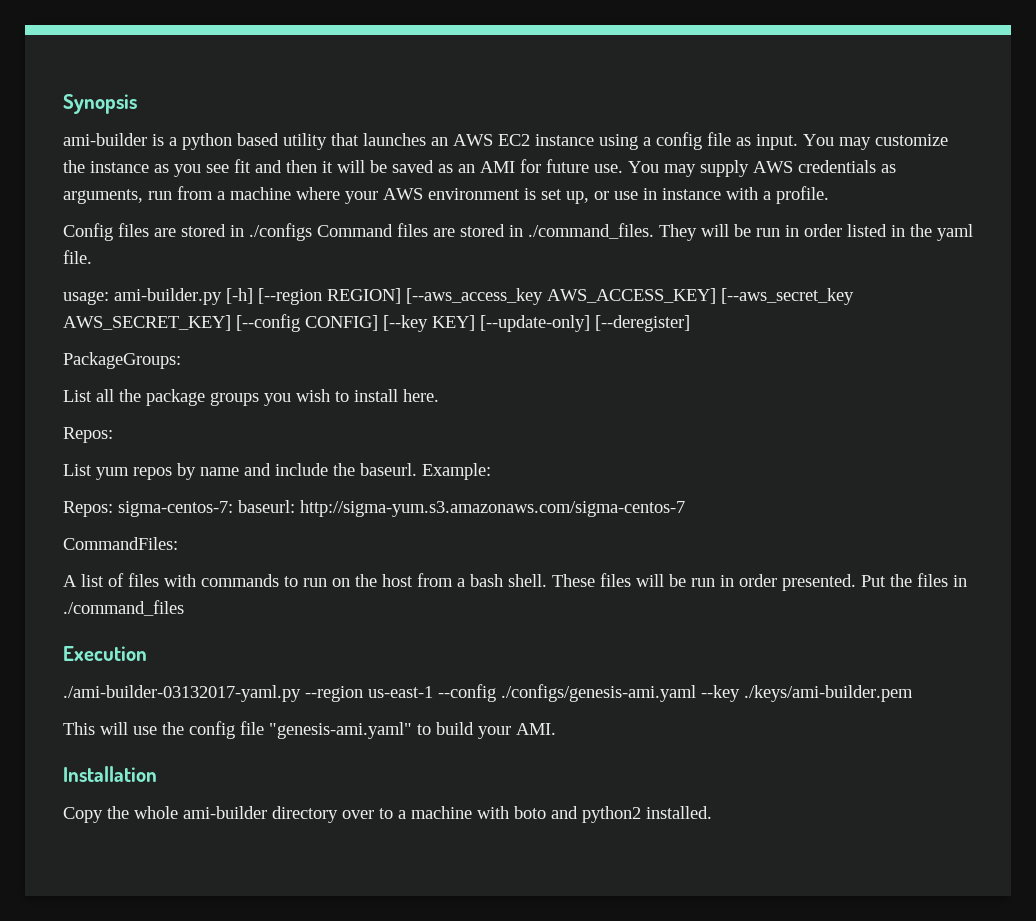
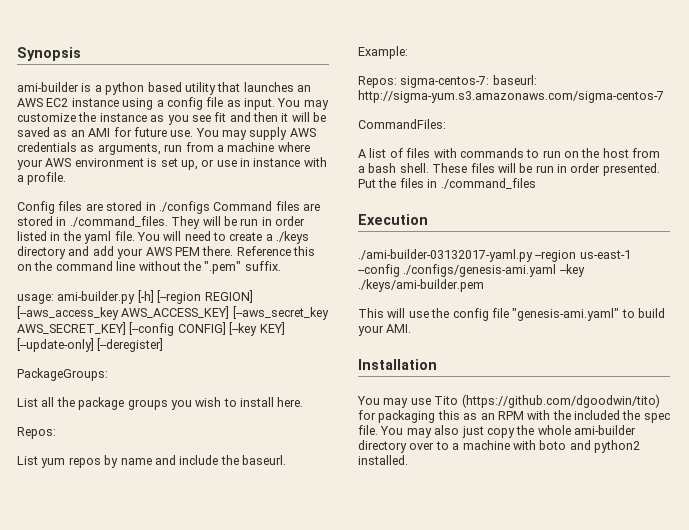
+ You will need to create a ./keys directory and add your AWS PEM there. Reference this on the command line without the ".pem" suffix.
- Copy the whole ami-builder directory over to a machine with boto and python2 installed.
+ You may use Tito (https://github.com/dgoodwin/tito) for packaging this as an RPM with the included the spec file. You may also just copy the whole ami-builder directory over to a machine with boto and python2 installed.

